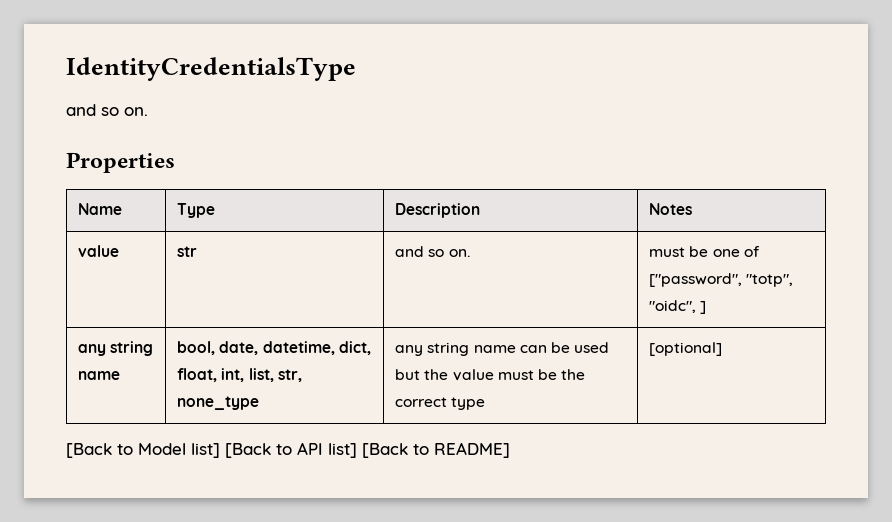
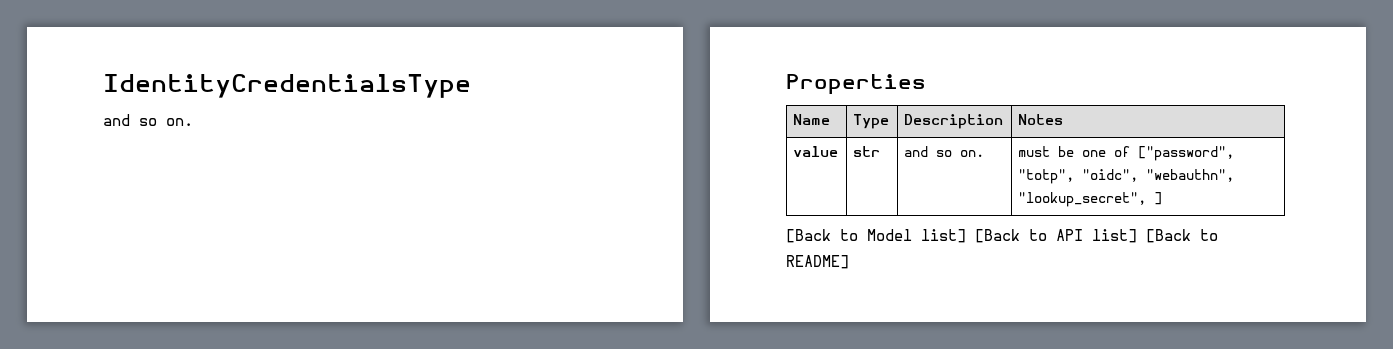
- value | str | and so on. | must be one of ["password", "totp", "oidc", ]
+ value | str | and so on. | must be one of ["password", "totp", "oidc", "webauthn", "lookup_secret", ]
- any string name | bool, date, datetime, dict, float, int, list, str, none_type | any string name can be used but the value must be the correct type | [optional]

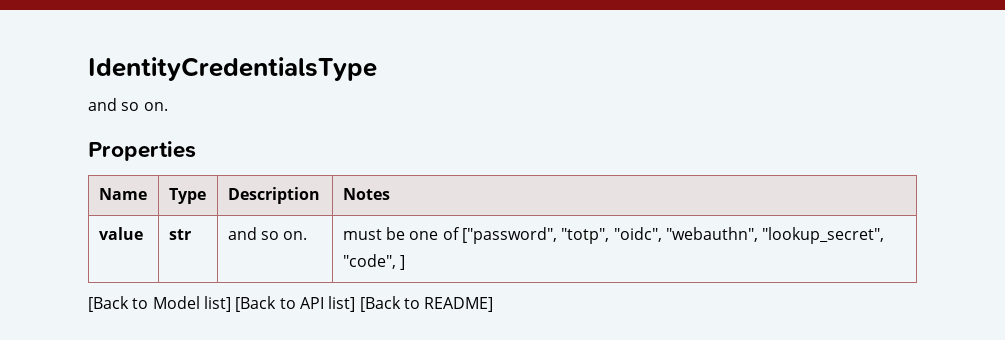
- value | str | and so on. | must be one of ["password", "totp", "oidc", "webauthn", "lookup_secret", ]
+ value | str | and so on. | must be one of ["password", "totp", "oidc", "webauthn", "lookup_secret", "code", ]

